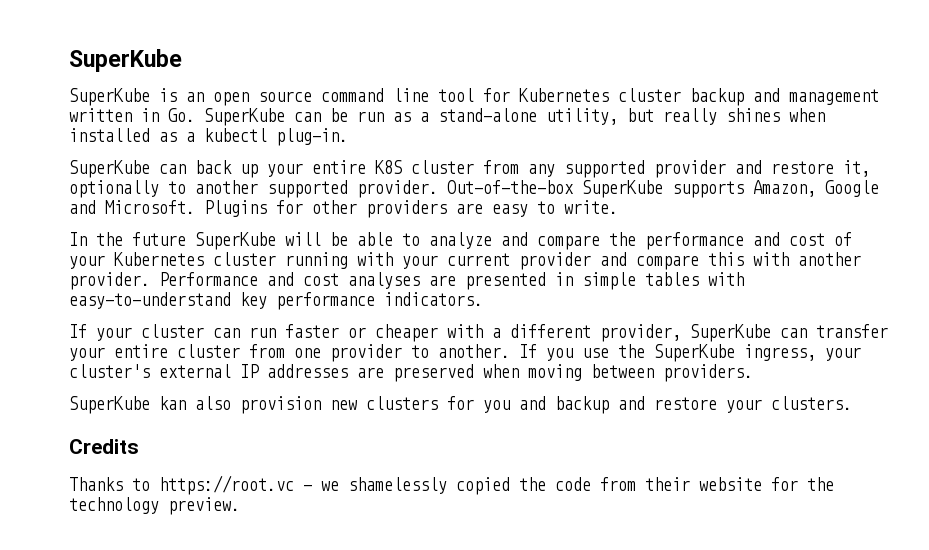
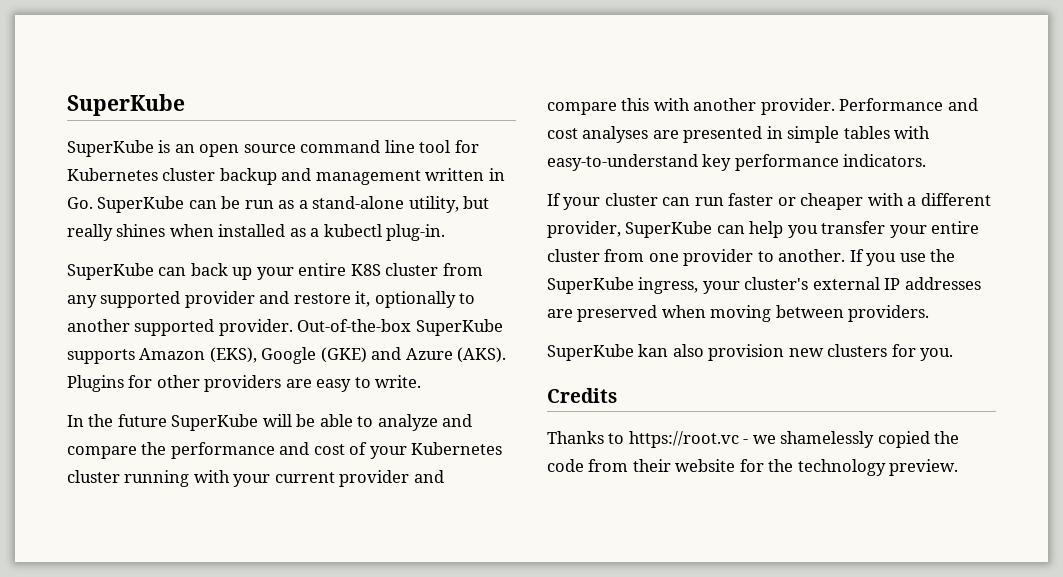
- Out-of-the-box SuperKube supports Amazon, Google and Microsoft.
+ Out-of-the-box SuperKube supports Amazon (EKS), Google (GKE) and Azure (AKS).
- If your cluster can run faster or cheaper with a different provider, SuperKube can transfer your entire cluster from one provider to another.
+ If your cluster can run faster or cheaper with a different provider, SuperKube can help you transfer your entire cluster from one provider to another.
- SuperKube kan also provision new clusters for you and backup and restore your clusters.
+ SuperKube kan also provision new clusters for you.

